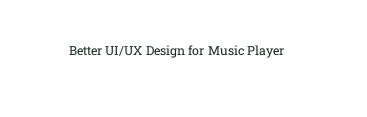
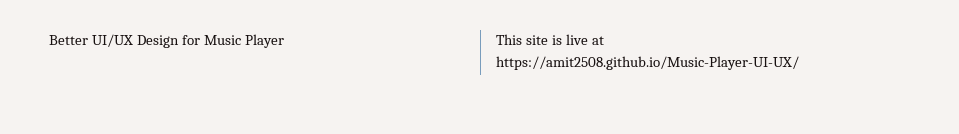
+ This site is live at https://amit2508.github.io/Music-Player-UI-UX/

